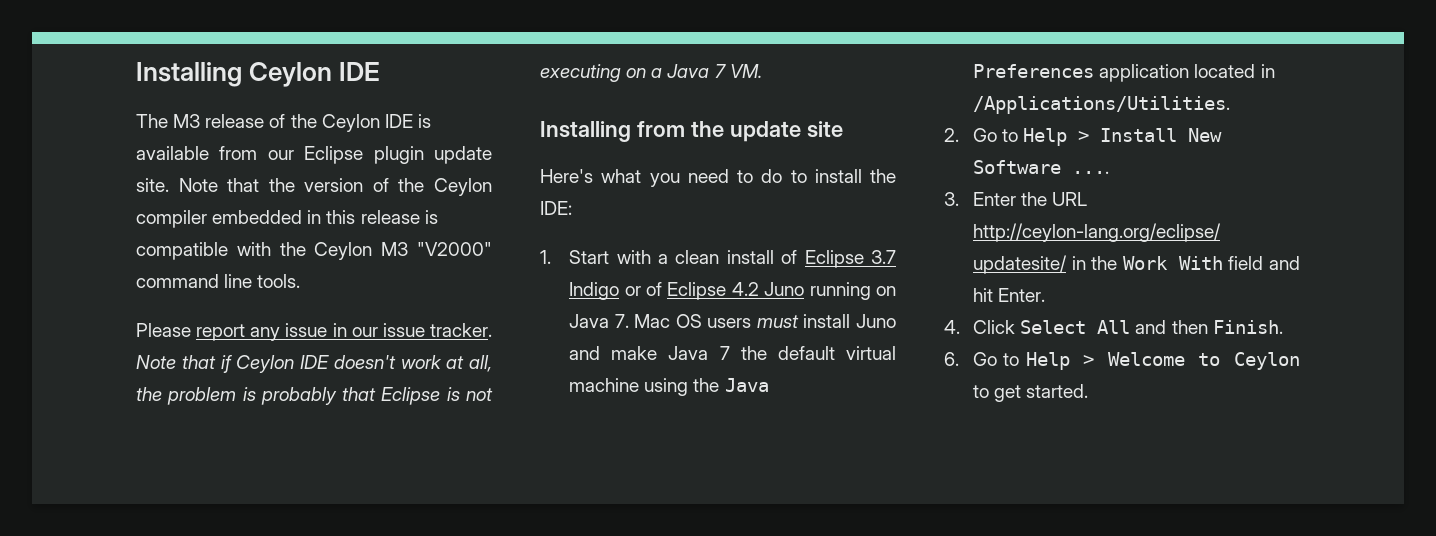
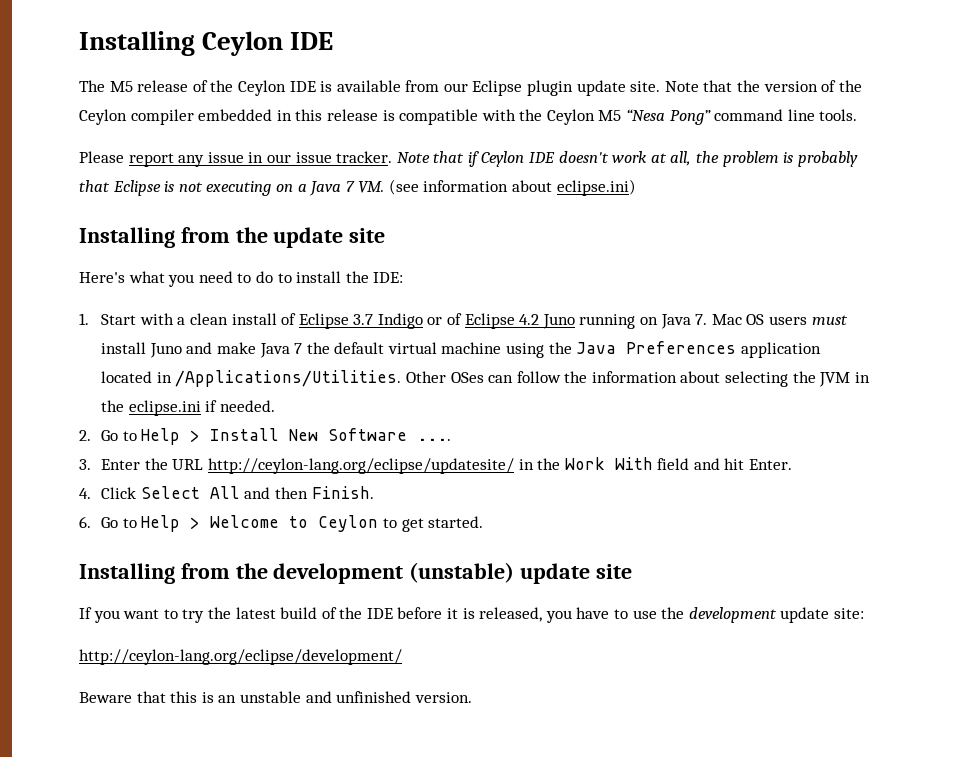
- The M3 release of the Ceylon IDE is available from our Eclipse plugin update site.
+ The M5 release of the Ceylon IDE is available from our Eclipse plugin update site.
- Note that the version of the Ceylon compiler embedded in this release is compatible with the Ceylon M3 "V2000" command line tools.
+ Note that the version of the Ceylon compiler embedded in this release is compatible with the Ceylon M5 “Nesa Pong” command line tools.
- Note that if Ceylon IDE doesn't work at all, the problem is probably that Eclipse is not executing on a Java 7 VM.
+ Note that if Ceylon IDE doesn't work at all, the problem is probably that Eclipse is not executing on a Java 7 VM. (see information about eclipse.ini)
+ Other OSes can follow the information about selecting the JVM in the eclipse.ini if needed.
+ Installing from the development (unstable) update site
+ If you want to try the latest build of the IDE before it is released, you have to use the development update site:
+ http://ceylon-lang.org/eclipse/development/
+ Beware that this is an unstable and unfinished version.

